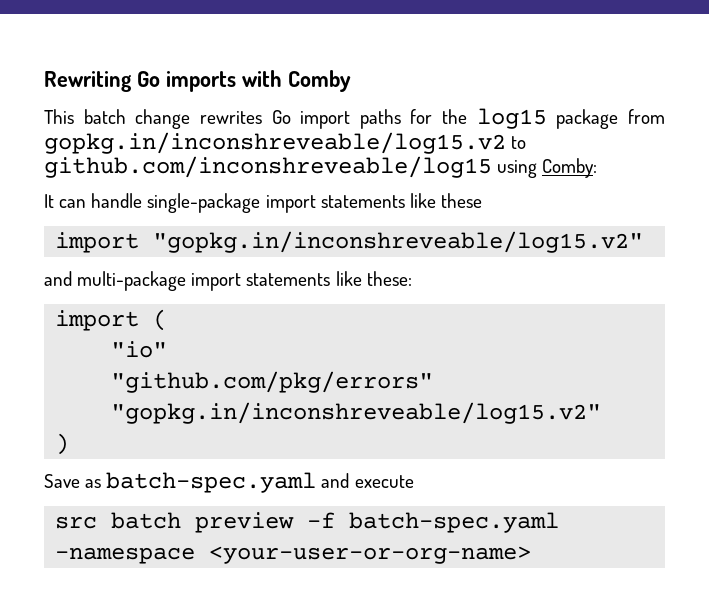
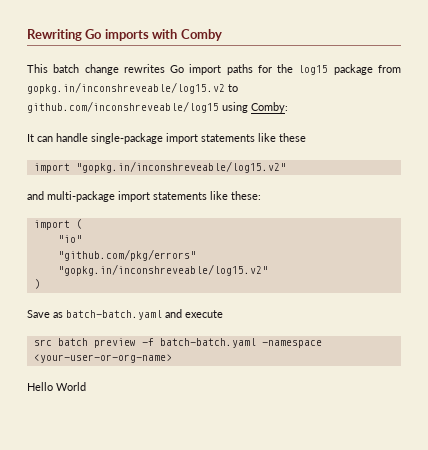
- Save as batch-spec.yaml and execute
+ Save as batch-batch.yaml and execute
- src batch preview -f batch-spec.yaml -namespace <your-user-or-org-name>
+ src batch preview -f batch-batch.yaml -namespace <your-user-or-org-name>
+ Hello World

